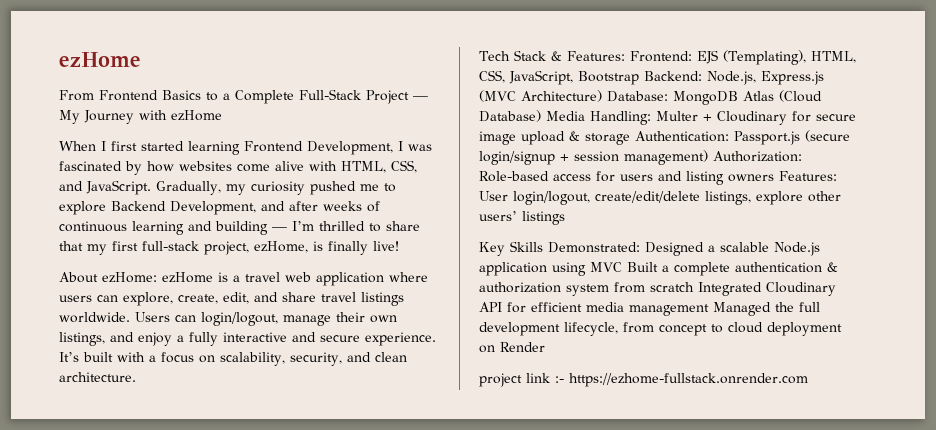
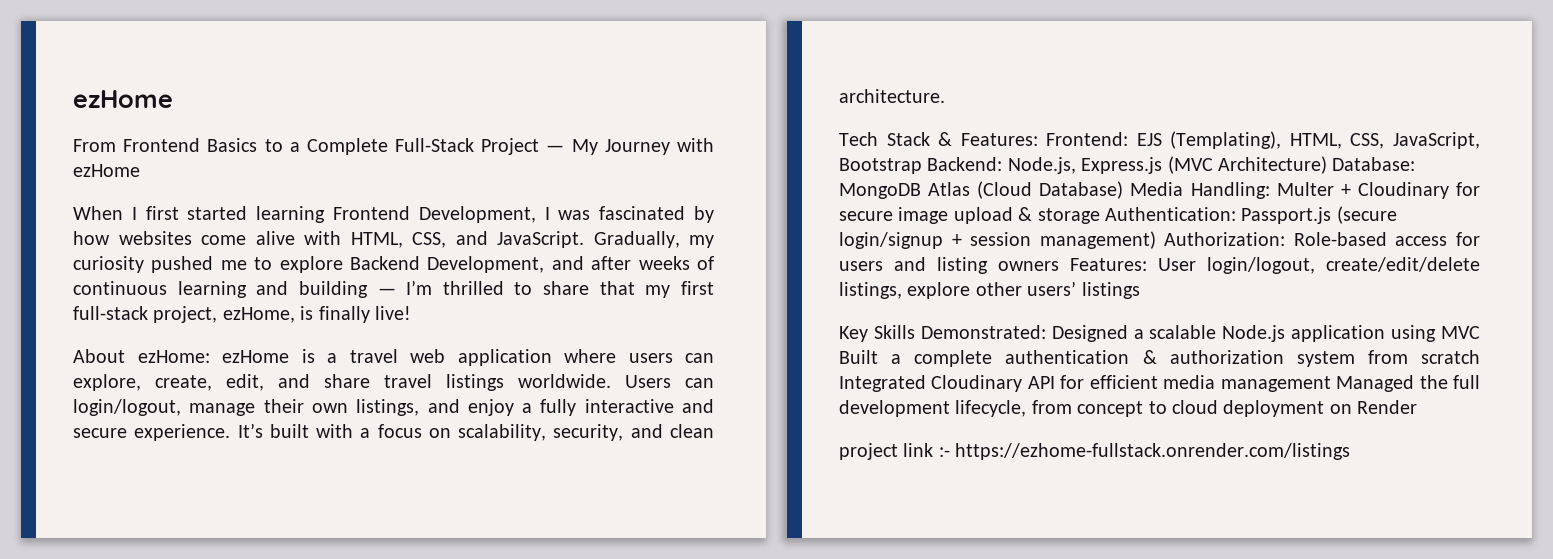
- project link :- https://ezhome-fullstack.onrender.com
+ project link :- https://ezhome-fullstack.onrender.com/listings

